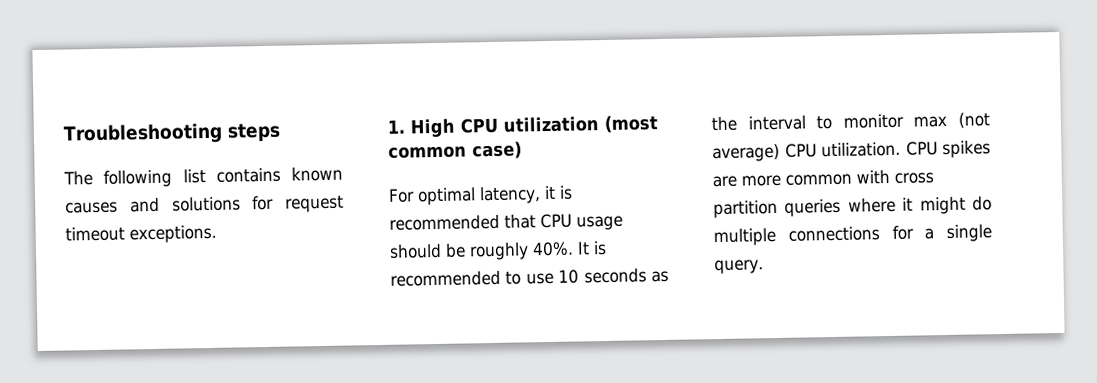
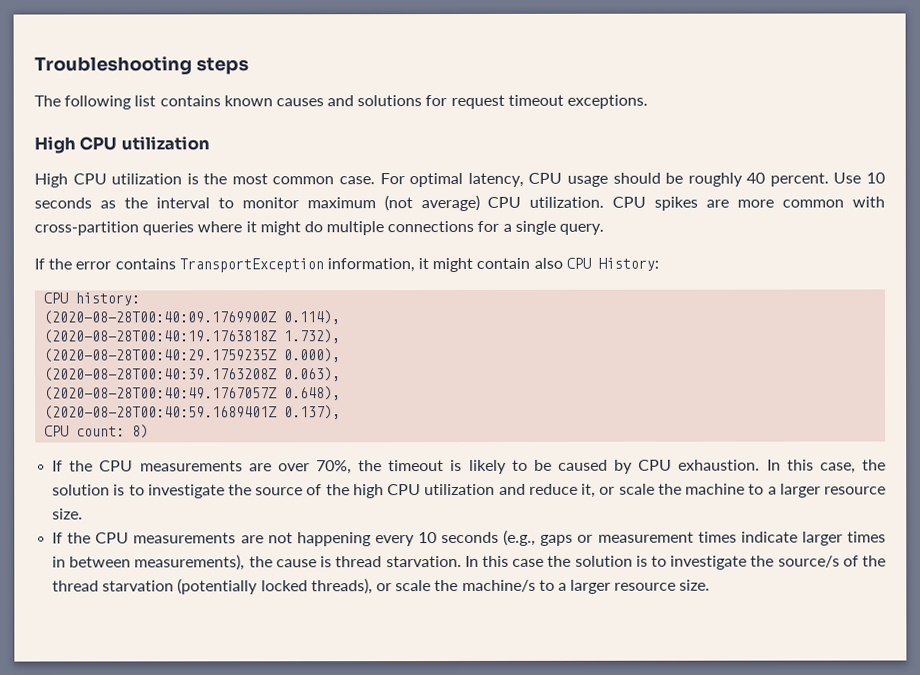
  The following list contains known causes and solutions for request timeout exceptions.
- 1. High CPU utilization (most common case)
- For optimal latency, it is recommended that CPU usage should be roughly 40%. It is recommended to use 10 seconds as the interval to monitor max (not average) CPU utilization.
+ High CPU utilization
+ High CPU utilization is the most common case. For optimal latency, CPU usage should be roughly 40 percent. Use 10 seconds as the interval to monitor maximum (not average) CPU utilization.
- CPU spikes are more common with cross partition queries where it might do multiple connections for a single query.
+ CPU spikes are more common with cross-partition queries where it might do multiple connections for a single query.
+ If the error contains TransportException information, it might contain also CPU History:
+ CPU history:
+ (2020-08-28T00:40:09.1769900Z 0.114),
+ (2020-08-28T00:40:19.1763818Z 1.732),
+ (2020-08-28T00:40:29.1759235Z 0.000),
+ (2020-08-28T00:40:39.1763208Z 0.063),
+ (2020-08-28T00:40:49.1767057Z 0.648),
+ (2020-08-28T00:40:59.1689401Z 0.137),
+ CPU count: 8)
+ If the CPU measurements are over 70%, the timeout is likely to be caused by CPU exhaustion. In this case, the solution is to investigate the source of the high CPU utilization and reduce it, or scale the machine to a larger resource size.
+ If the CPU measurements are not happening every 10 seconds (e.g., gaps or measurement times indicate larger times in between measurements), the cause is thread starvation. In this case the solution is to investigate the source/s of the thread starvation (potentially locked threads), or scale the machine/s to a larger resource size.

